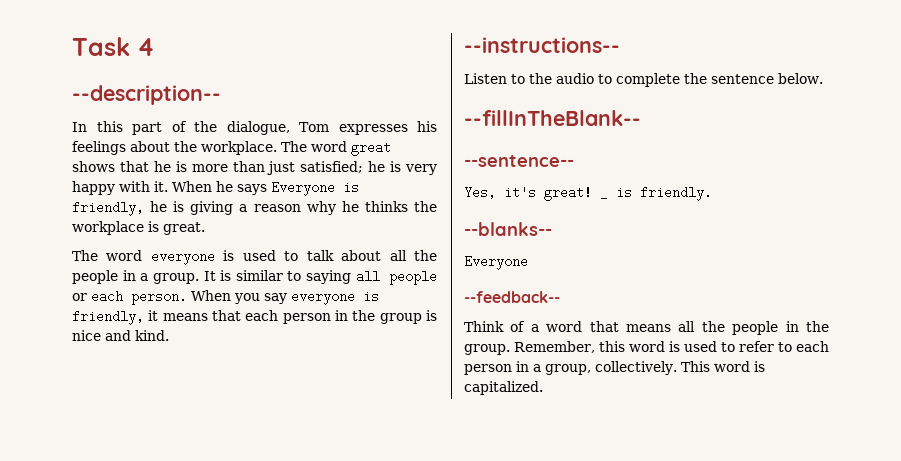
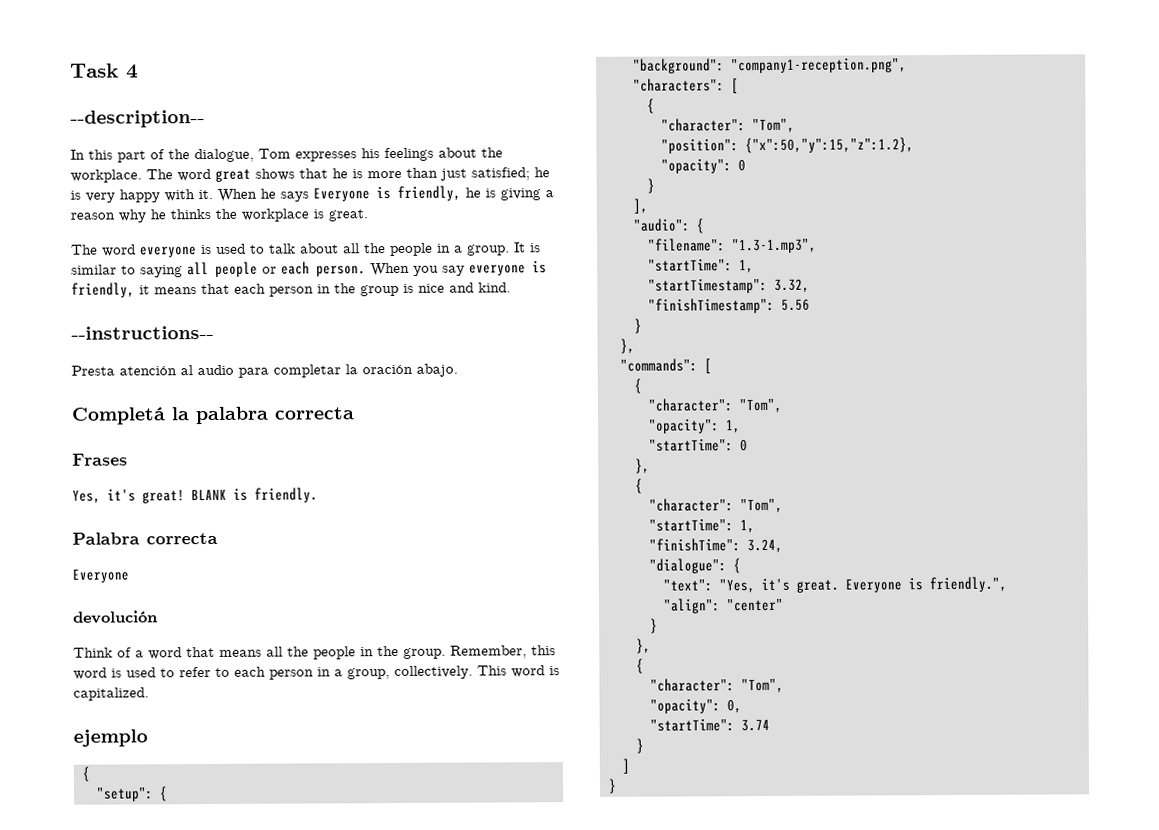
- Listen to the audio to complete the sentence below.
- --fillInTheBlank--
- --sentence--
+ Presta atención al audio para completar la oración abajo.
+ Completá la palabra correcta
+ Frases
- _ is friendly.
+ BLANK is friendly.
- --blanks--
+ Palabra correcta
- --feedback--
+ devolución
+ ejemplo
+ {
+ "setup": {
+ "background": "company1-reception.png",
+ "characters": [
+ {
+ "character": "Tom",
+ "position": {"x":50,"y":15,"z":1.2},
+ "opacity": 0
+ }
+ ],
+ "audio": {
+ "filename": "1.3-1.mp3",
+ "startTime": 1,
+ "startTimestamp": 3.32,
+ "finishTimestamp": 5.56
+ }
+ },
+ "commands": [
+ {
+ "character": "Tom",
+ "opacity": 1,
+ "startTime": 0
+ },
+ {
+ "character": "Tom",
+ "startTime": 1,
+ "finishTime": 3.24,
+ "dialogue": {
+ "text": "Yes, it's great. Everyone is friendly.",
+ "align": "center"
+ }
+ },
+ {
+ "character": "Tom",
+ "opacity": 0,
+ "startTime": 3.74
+ }
+ ]
+ }

